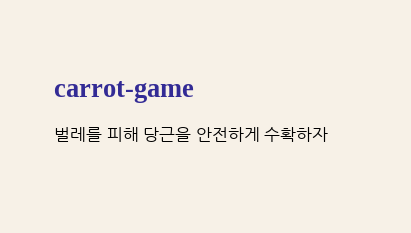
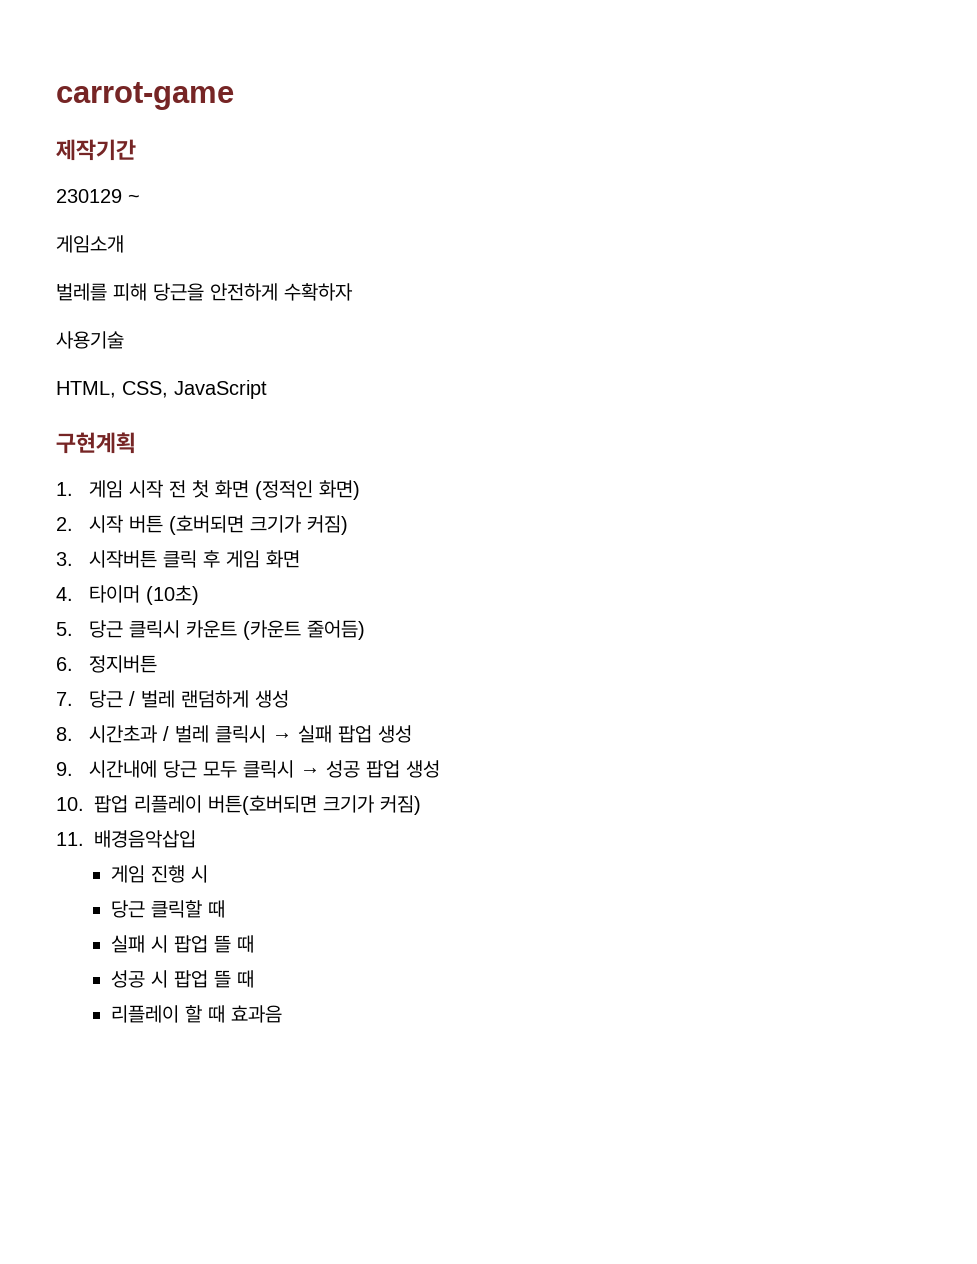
+ 제작기간
+ 230129 ~
+ 게임소개
+ 사용기술
+ HTML, CSS, JavaScript
+ 구현계획
+ 1. 게임 시작 전 첫 화면 (정적인 화면)
+ 2. 시작 버튼 (호버되면 크기가 커짐)
+ 3. 시작버튼 클릭 후 게임 화면
+ 4. 타이머 (10초)
+ 5. 당근 클릭시 카운트 (카운트 줄어듬)
+ 6. 정지버튼
+ 7. 당근 / 벌레 랜덤하게 생성
+ 8. 시간초과 / 벌레 클릭시 → 실패 팝업 생성
+ 9. 시간내에 당근 모두 클릭시 → 성공 팝업 생성
+ 10. 팝업 리플레이 버튼(호버되면 크기가 커짐)
+ 11. 배경음악삽입
+ 게임 진행 시
+ 당근 클릭할 때
+ 실패 시 팝업 뜰 때
+ 성공 시 팝업 뜰 때
+ 리플레이 할 때 효과음

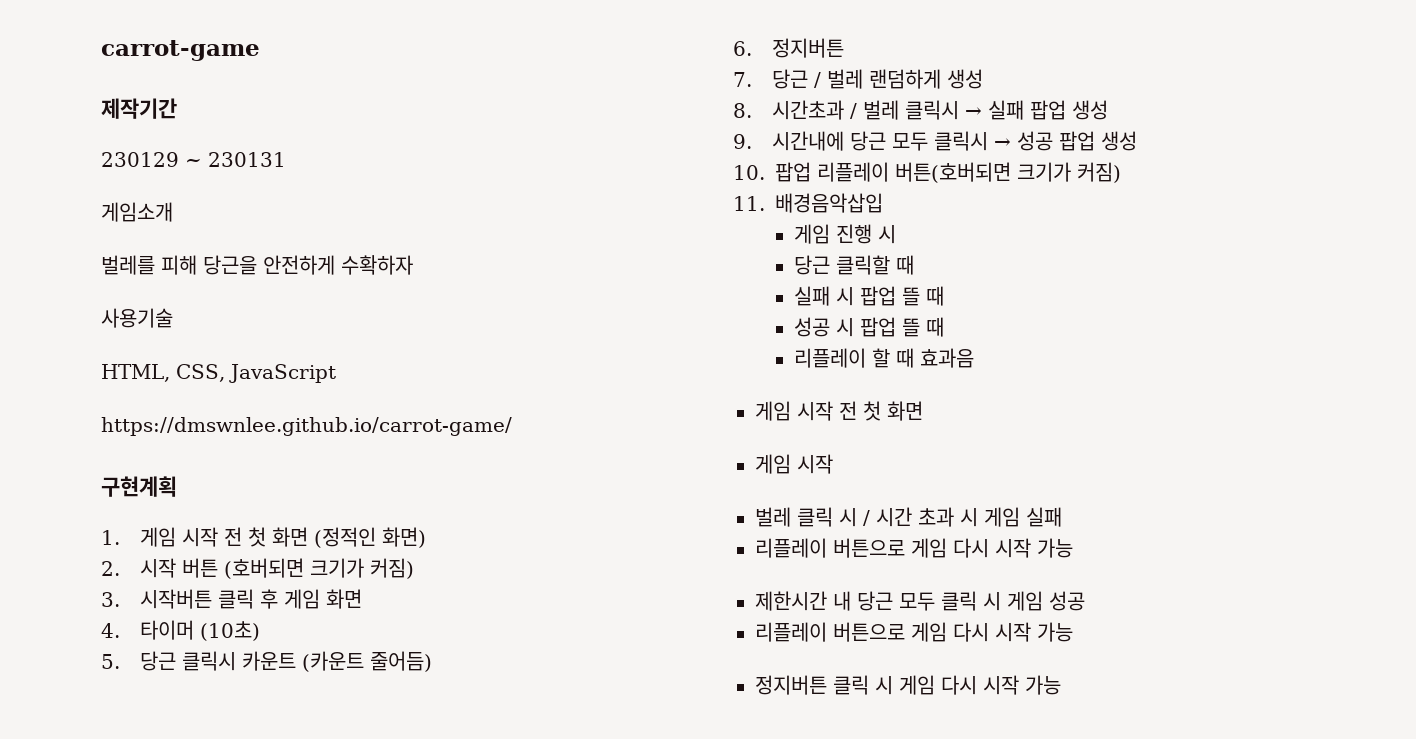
- 230129 ~
+ 230129 ~ 230131
+ https://dmswnlee.github.io/carrot-game/
  리플레이 할 때 효과음
+ 게임 시작 전 첫 화면
+ 게임 시작
+ 벌레 클릭 시 / 시간 초과 시 게임 실패
+ 리플레이 버튼으로 게임 다시 시작 가능
+ 제한시간 내 당근 모두 클릭 시 게임 성공
+ 리플레이 버튼으로 게임 다시 시작 가능
+ 정지버튼 클릭 시 게임 다시 시작 가능

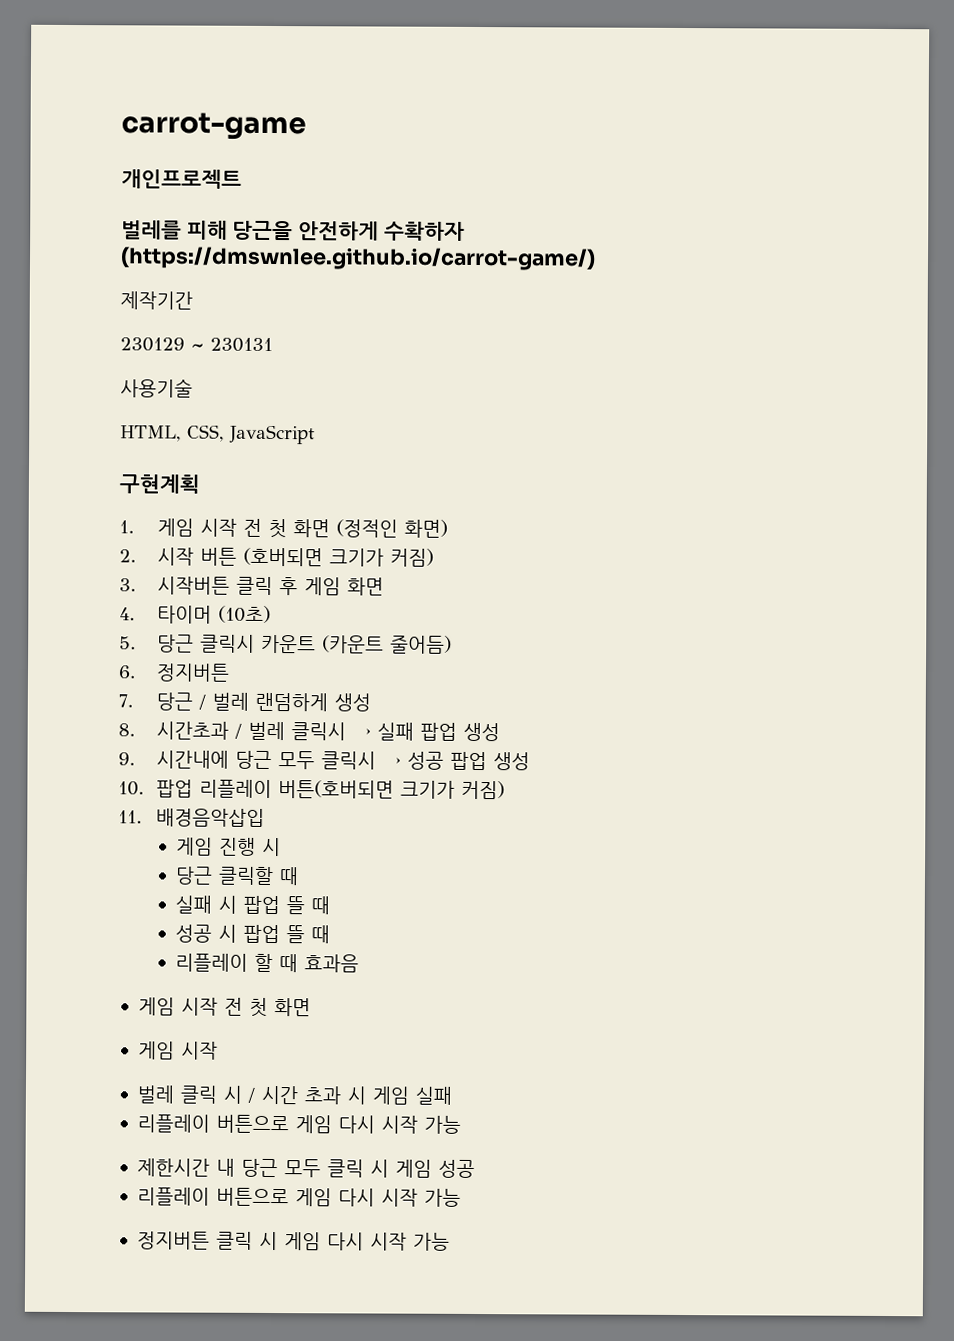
+ 개인프로젝트
+ 벌레를 피해 당근을 안전하게 수확하자 (https://dmswnlee.github.io/carrot-game/)
  제작기간
  230129 ~ 230131
- 게임소개
- 벌레를 피해 당근을 안전하게 수확하자
- https://dmswnlee.github.io/carrot-game/

